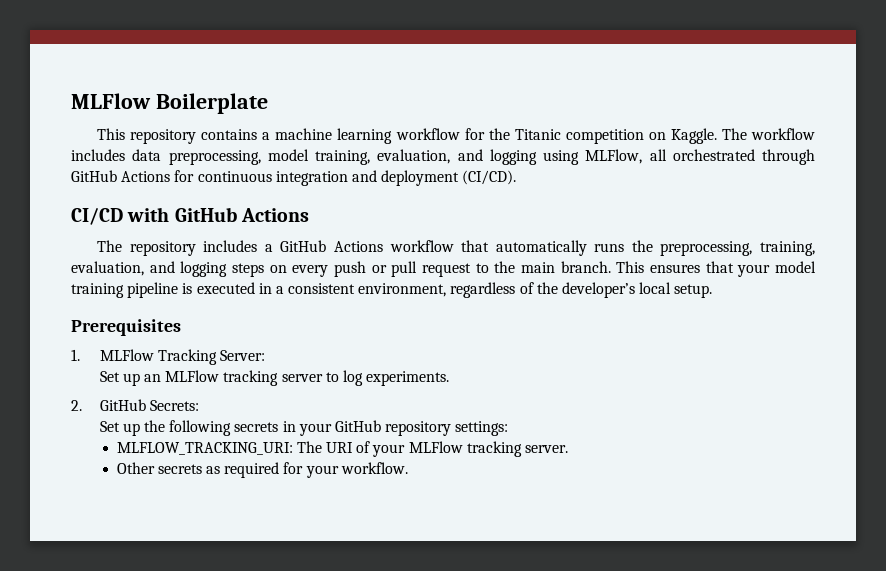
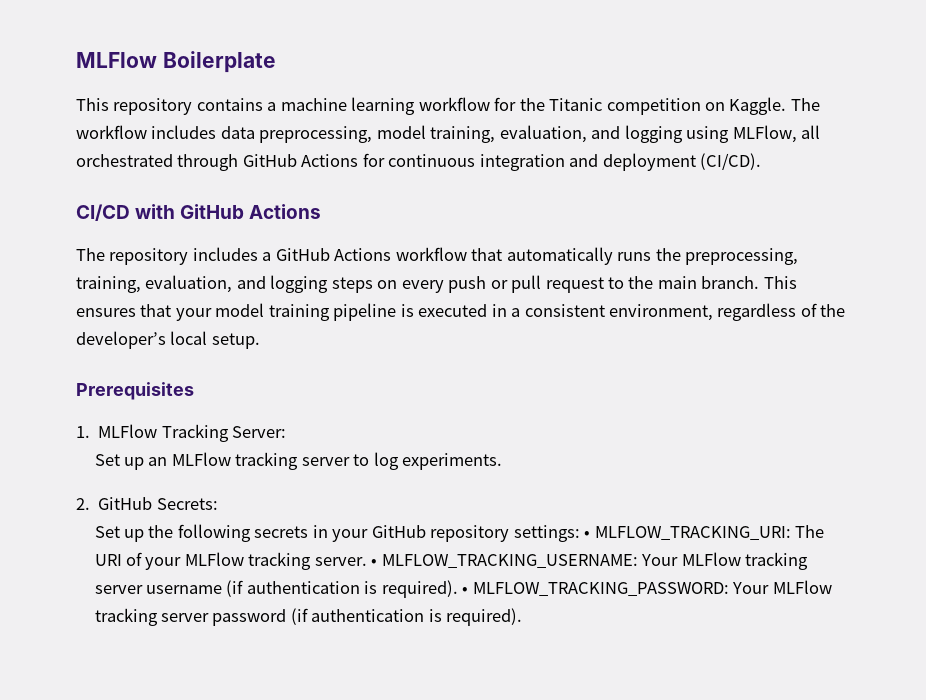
- Set up the following secrets in your GitHub repository settings:
- MLFLOW_TRACKING_URI: The URI of your MLFlow tracking server.
- Other secrets as required for your workflow.
+ Set up the following secrets in your GitHub repository settings: • MLFLOW_TRACKING_URI: The URI of your MLFlow tracking server. • MLFLOW_TRACKING_USERNAME: Your MLFlow tracking server username (if authentication is required). • MLFLOW_TRACKING_PASSWORD: Your MLFlow tracking server password (if authentication is required).

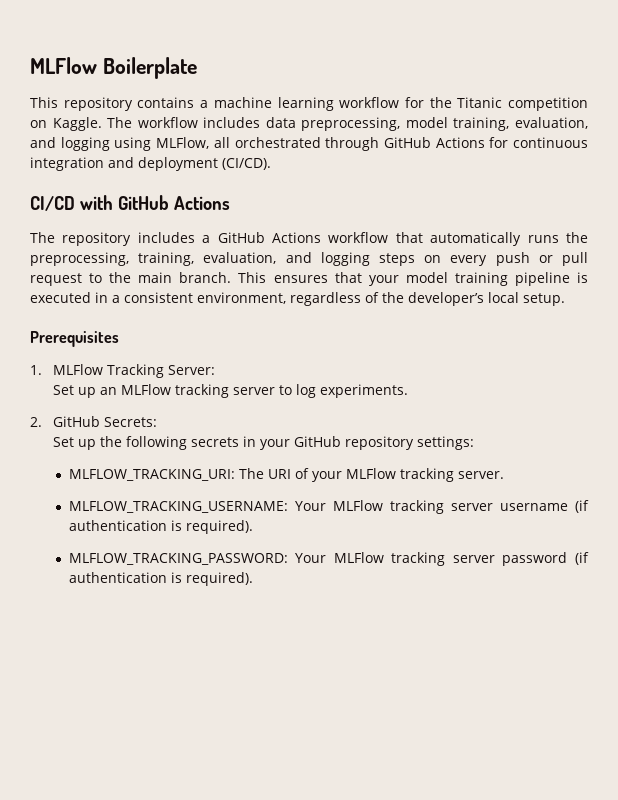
- Set up the following secrets in your GitHub repository settings: • MLFLOW_TRACKING_URI: The URI of your MLFlow tracking server. • MLFLOW_TRACKING_USERNAME: Your MLFlow tracking server username (if authentication is required). • MLFLOW_TRACKING_PASSWORD: Your MLFlow tracking server password (if authentication is required).
+ Set up the following secrets in your GitHub repository settings:
+ MLFLOW_TRACKING_URI: The URI of your MLFlow tracking server.
+ MLFLOW_TRACKING_USERNAME: Your MLFlow tracking server username (if authentication is required).
+ MLFLOW_TRACKING_PASSWORD: Your MLFlow tracking server password (if authentication is required).

